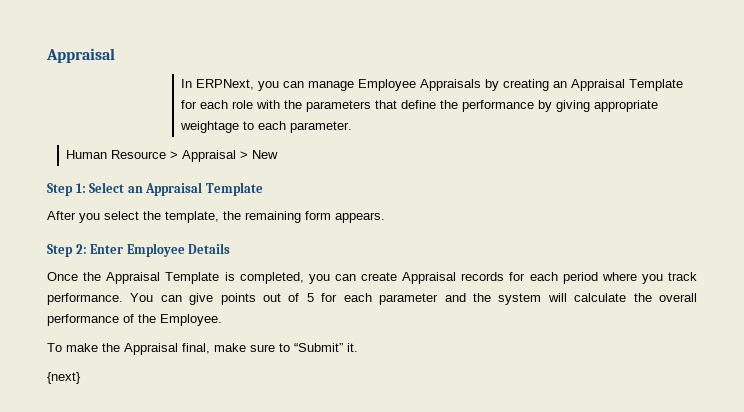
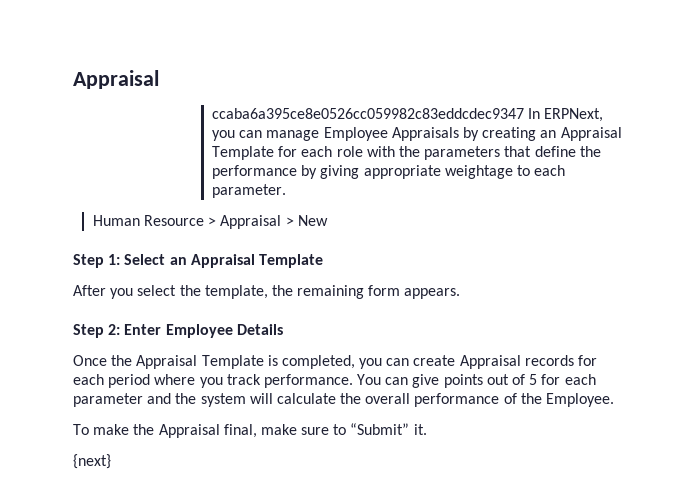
- In ERPNext, you can manage Employee Appraisals by creating an Appraisal Template for each role with the parameters that define the performance by giving appropriate weightage to each parameter.
+ ccaba6a395ce8e0526cc059982c83eddcdec9347 In ERPNext, you can manage Employee Appraisals by creating an Appraisal Template for each role with the parameters that define the performance by giving appropriate weightage to each parameter.

